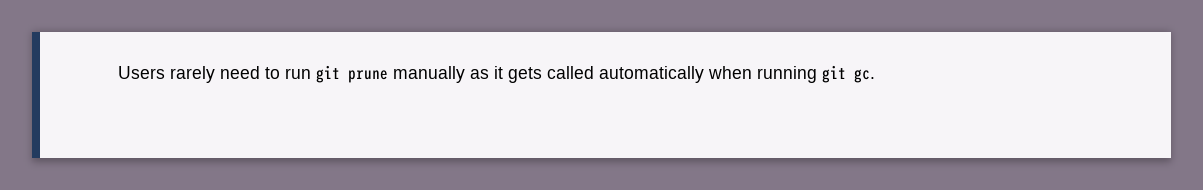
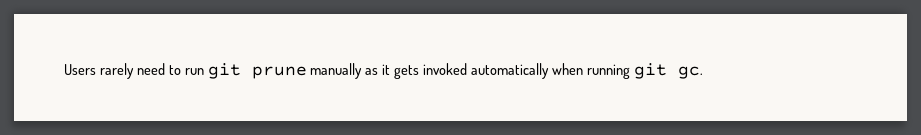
- Users rarely need to run git prune manually as it gets called automatically when running git gc.
+ Users rarely need to run git prune manually as it gets invoked automatically when running git gc.

